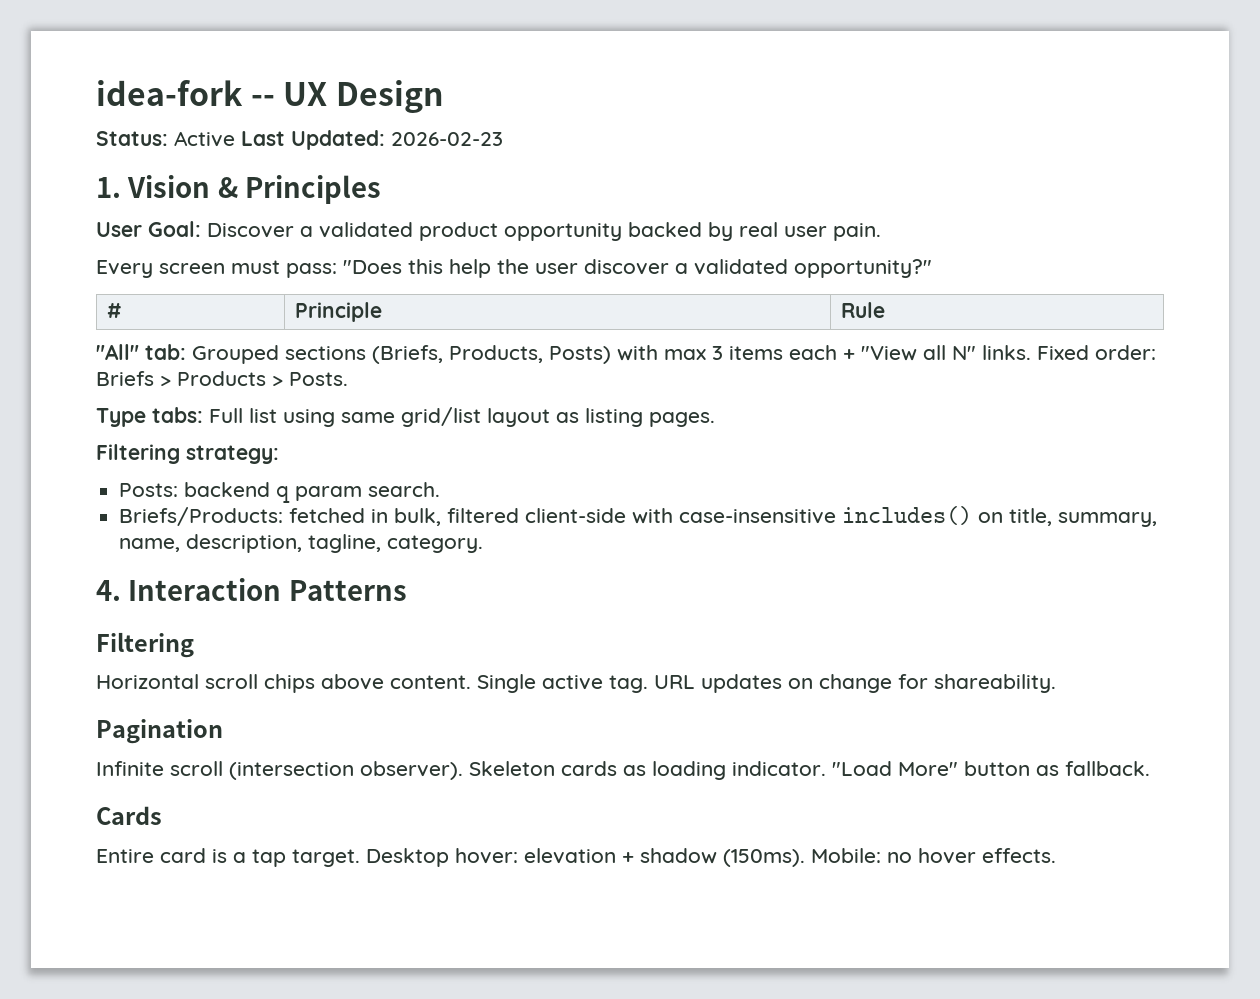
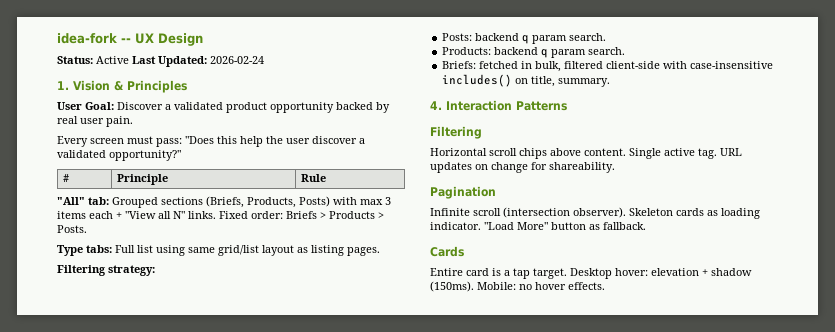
- Status: Active Last Updated: 2026-02-23
+ Status: Active Last Updated: 2026-02-24
- Briefs/Products: fetched in bulk, filtered client-side with case-insensitive includes() on title, summary, name, description, tagline, category.
+ Products: backend q param search.
+ Briefs: fetched in bulk, filtered client-side with case-insensitive includes() on title, summary.

